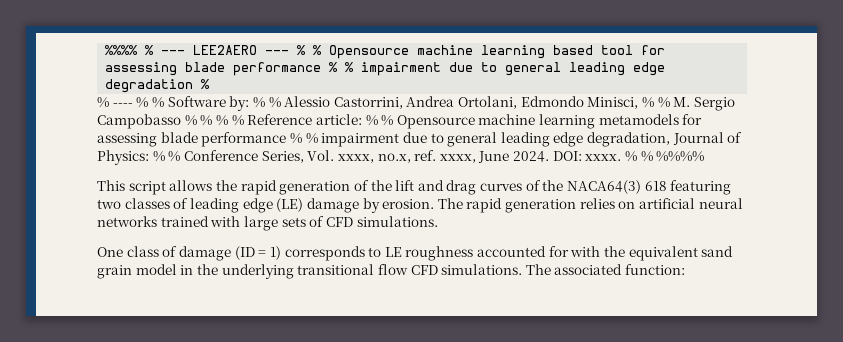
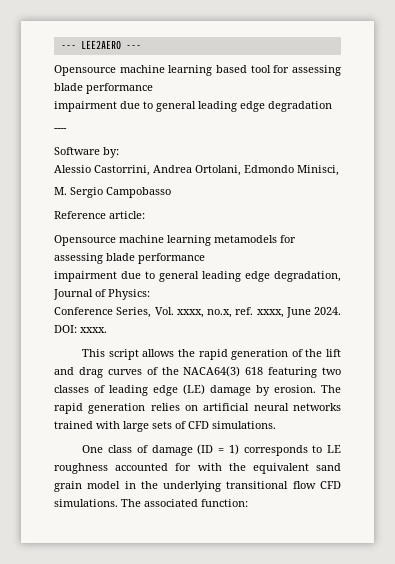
- %%%% % --- LEE2AERO --- % % Opensource machine learning based tool for assessing blade performance % % impairment due to general leading edge degradation %
- % ---- % % Software by: % % Alessio Castorrini, Andrea Ortolani, Edmondo Minisci, % % M. Sergio Campobasso % % % % Reference article: % % Opensource machine learning metamodels for assessing blade performance % % impairment due to general leading edge degradation, Journal of Physics: % % Conference Series, Vol. xxxx, no.x, ref. xxxx, June 2024.
+ --- LEE2AERO ---
+ Opensource machine learning based tool for assessing blade performance
+ impairment due to general leading edge degradation
+ ----
+ Software by:
+ Alessio Castorrini, Andrea Ortolani, Edmondo Minisci,
+ M. Sergio Campobasso
+ Reference article:
+ Opensource machine learning metamodels for assessing blade performance
+ impairment due to general leading edge degradation, Journal of Physics:
+ Conference Series, Vol. xxxx, no.x, ref. xxxx, June 2024.
- % % %%%%

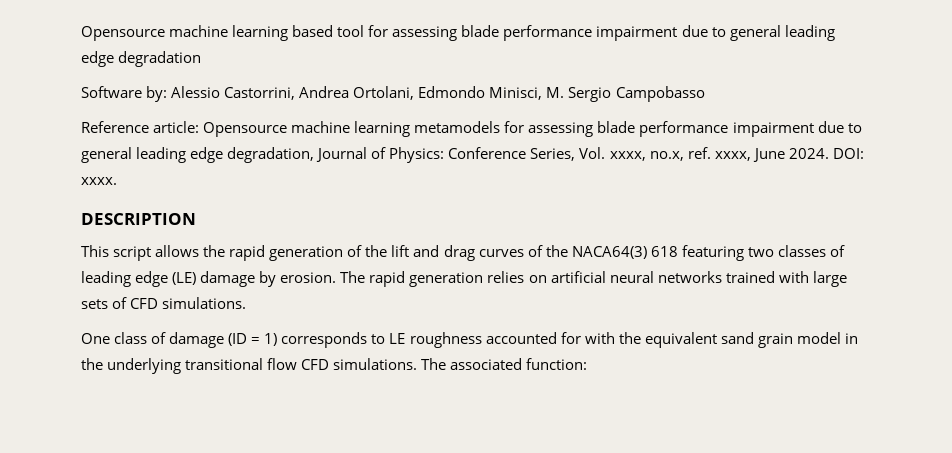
- --- LEE2AERO ---
- Opensource machine learning based tool for assessing blade performance
- impairment due to general leading edge degradation
+ Opensource machine learning based tool for assessing blade performance impairment due to general leading edge degradation
- ----
- Software by:
- Alessio Castorrini, Andrea Ortolani, Edmondo Minisci,
- M. Sergio Campobasso
+ Software by: Alessio Castorrini, Andrea Ortolani, Edmondo Minisci, M. Sergio Campobasso
- Reference article:
- Opensource machine learning metamodels for assessing blade performance
- impairment due to general leading edge degradation, Journal of Physics:
- Conference Series, Vol. xxxx, no.x, ref. xxxx, June 2024.
+ Reference article: Opensource machine learning metamodels for assessing blade performance impairment due to general leading edge degradation, Journal of Physics: Conference Series, Vol. xxxx, no.x, ref. xxxx, June 2024.
+ DESCRIPTION

